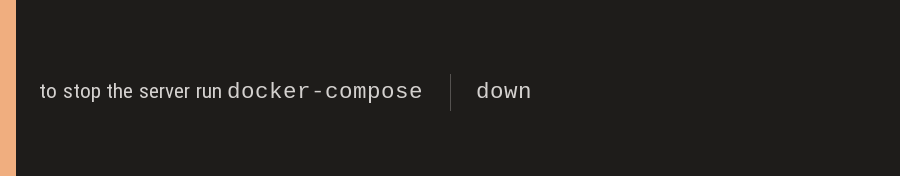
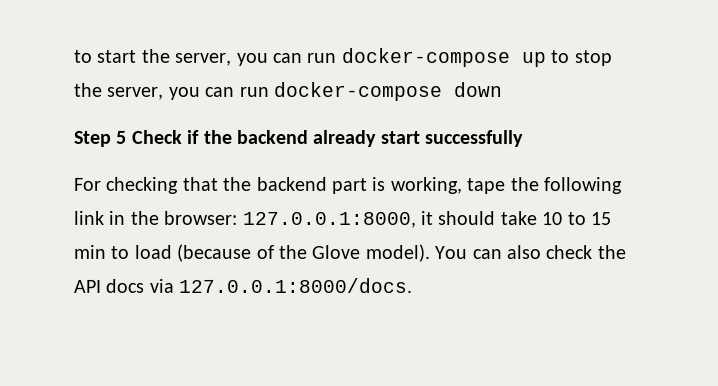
- to stop the server run docker-compose down
+ to start the server, you can run docker-compose up to stop the server, you can run docker-compose down
+ Step 5 Check if the backend already start successfully
+ For checking that the backend part is working, tape the following link in the browser: 127.0.0.1:8000, it should take 10 to 15 min to load (because of the Glove model). You can also check the API docs via 127.0.0.1:8000/docs.

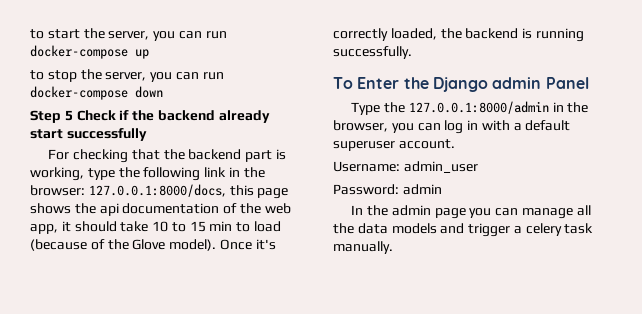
- to start the server, you can run docker-compose up to stop the server, you can run docker-compose down
+ to start the server, you can run docker-compose up
+ to stop the server, you can run docker-compose down
- For checking that the backend part is working, tape the following link in the browser: 127.0.0.1:8000, it should take 10 to 15 min to load (because of the Glove model).
+ For checking that the backend part is working, type the following link in the browser: 127.0.0.1:8000/docs, this page shows the api documentation of the web app, it should take 10 to 15 min to load (because of the Glove model).
- You can also check the API docs via 127.0.0.1:8000/docs.
+ Once it's correctly loaded, the backend is running successfully.
+ To Enter the Django admin Panel
+ Type the 127.0.0.1:8000/admin in the browser, you can log in with a default superuser account.
+ Username: admin_user
+ Password: admin
+ In the admin page you can manage all the data models and trigger a celery task manually.

